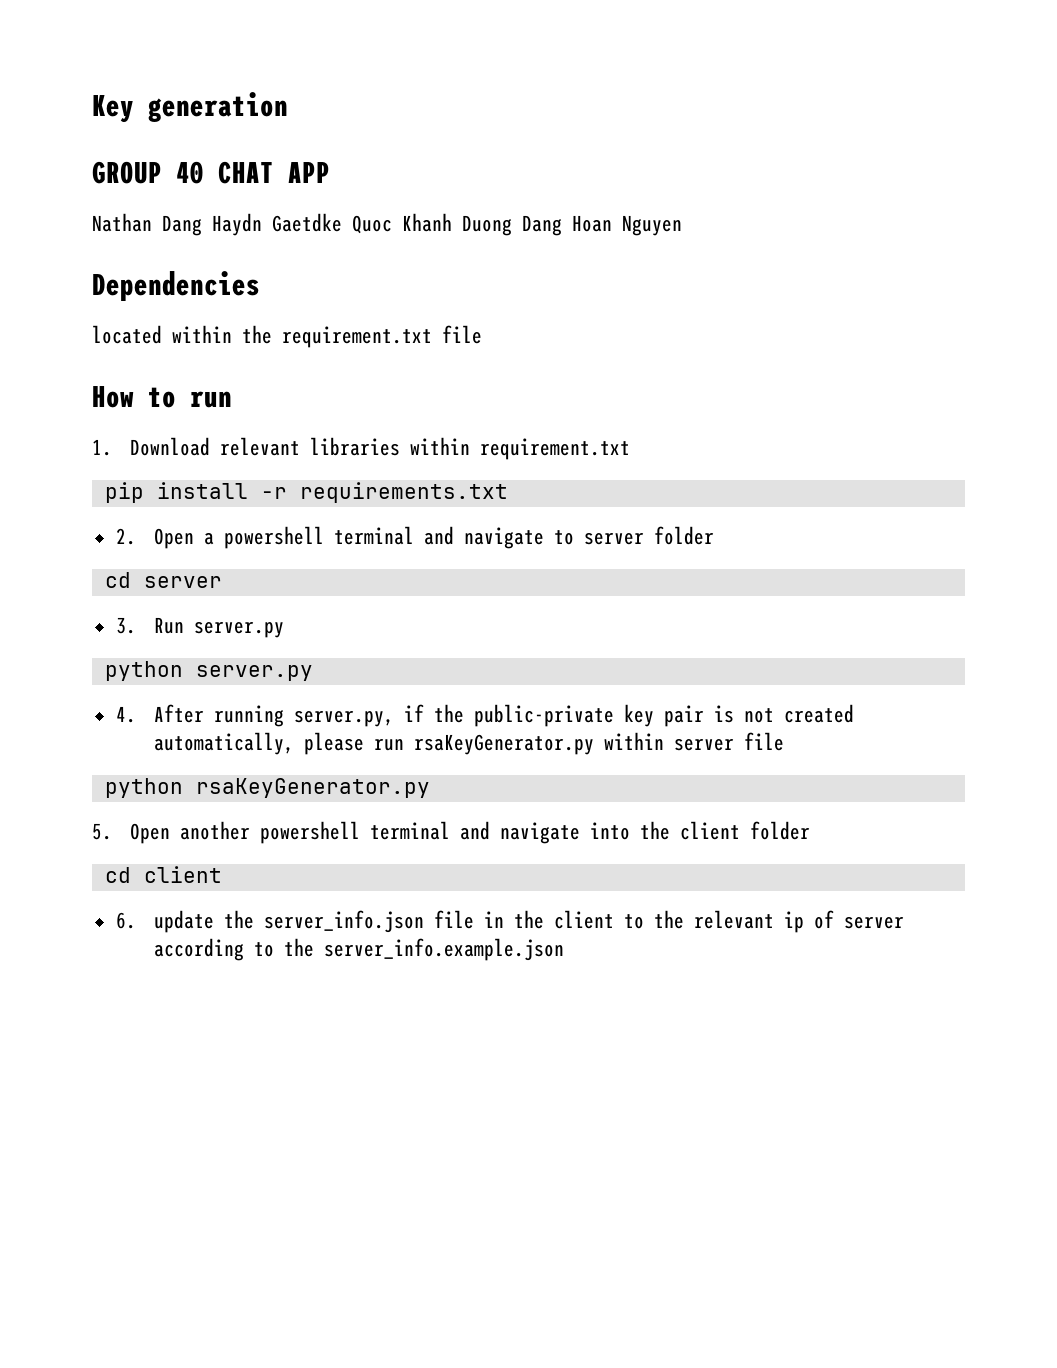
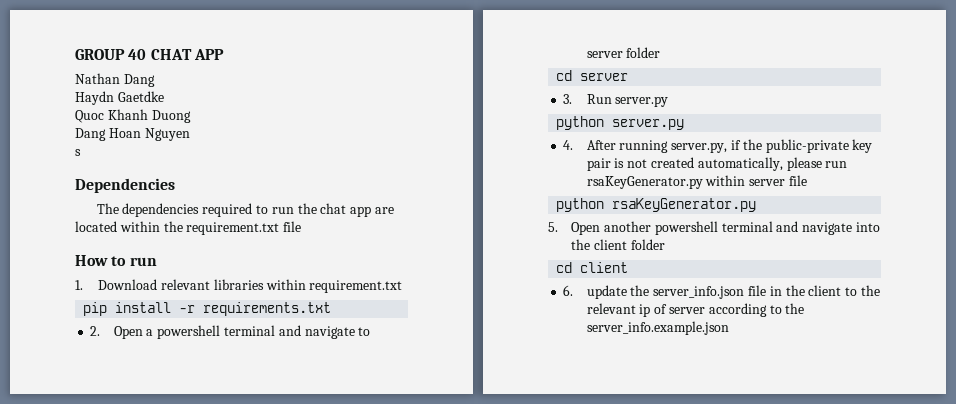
- Key generation
- Nathan Dang Haydn Gaetdke Quoc Khanh Duong Dang Hoan Nguyen
+ Nathan Dang
+ Haydn Gaetdke
+ Quoc Khanh Duong
+ Dang Hoan Nguyen
+ s
- located within the requirement.txt file
+ The dependencies required to run the chat app are located within the requirement.txt file

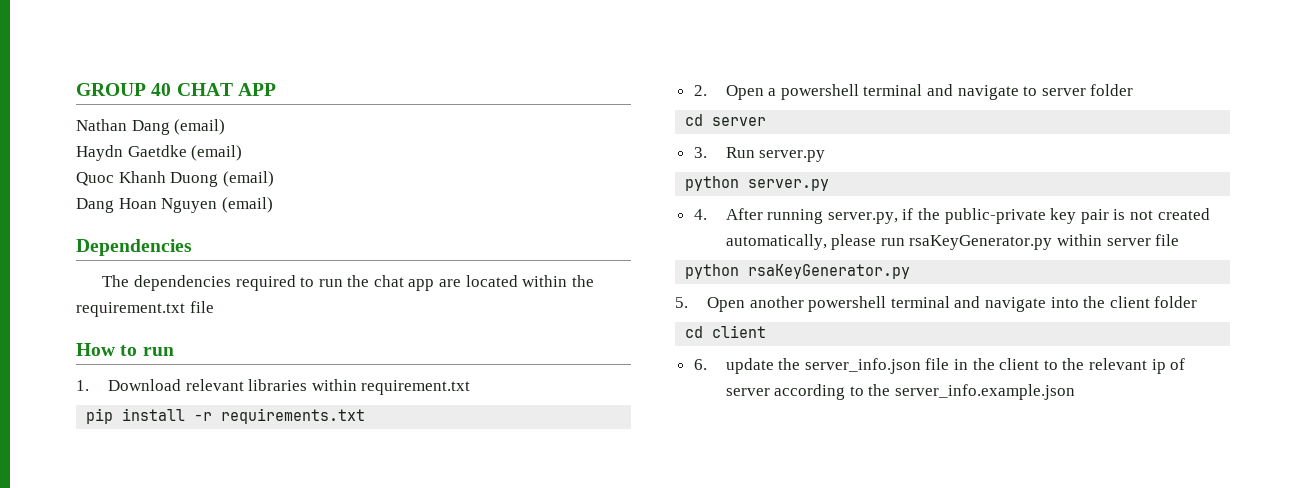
- Nathan Dang
+ Nathan Dang (email)
- Haydn Gaetdke
+ Haydn Gaetdke (email)
- Quoc Khanh Duong
+ Quoc Khanh Duong (email)
- Dang Hoan Nguyen
- s
+ Dang Hoan Nguyen (email)

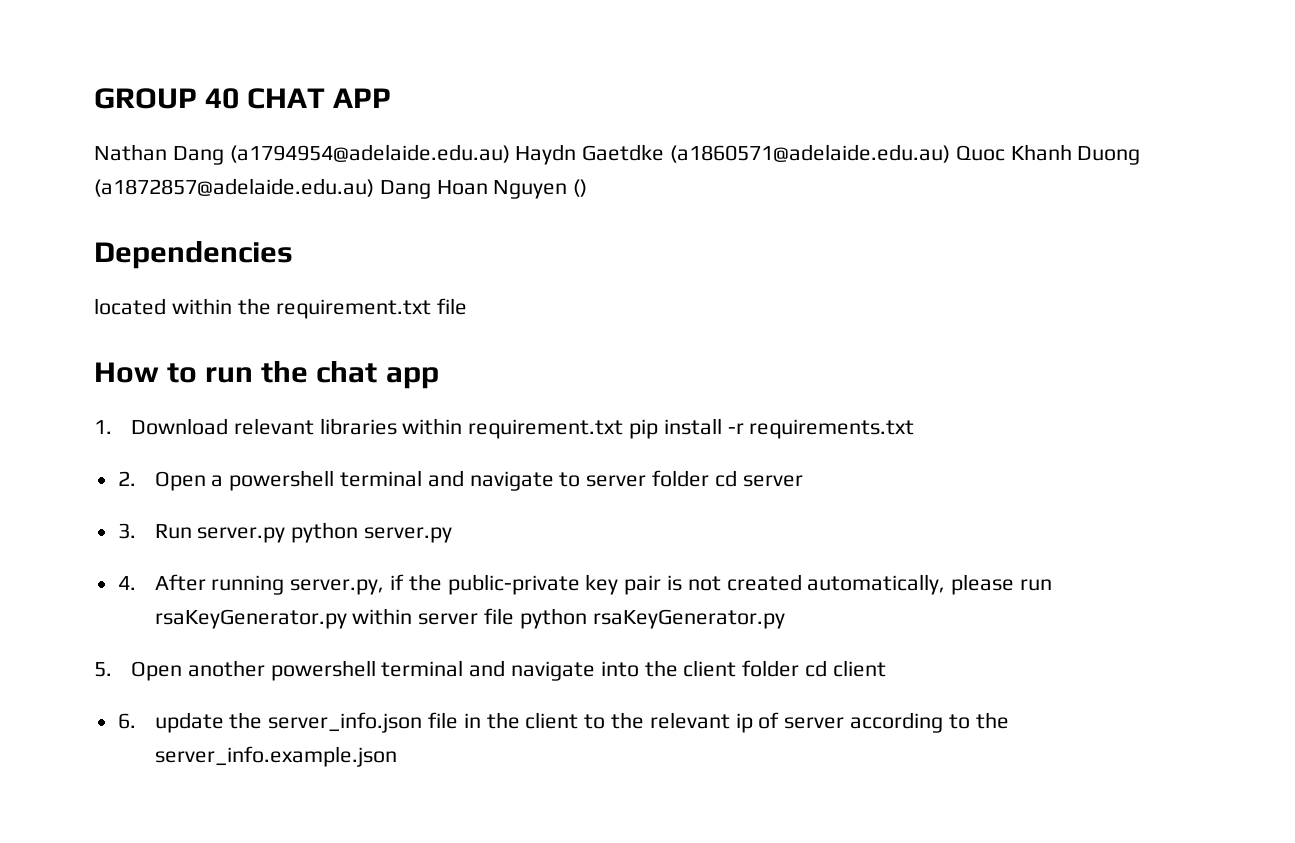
- Nathan Dang (email)
- Haydn Gaetdke (email)
- Quoc Khanh Duong (email)
- Dang Hoan Nguyen (email)
+ Nathan Dang (a1794954@adelaide.edu.au) Haydn Gaetdke (a1860571@adelaide.edu.au) Quoc Khanh Duong (a1872857@adelaide.edu.au) Dang Hoan Nguyen ()
- The dependencies required to run the chat app are located within the requirement.txt file
+ located within the requirement.txt file
- How to run
+ How to run the chat app
- 1. Download relevant libraries within requirement.txt
- pip install -r requirements.txt
+ 1. Download relevant libraries within requirement.txt pip install -r requirements.txt
- 2. Open a powershell terminal and navigate to server folder
- cd server
+ 2. Open a powershell terminal and navigate to server folder cd server
- 3. Run server.py
- python server.py
+ 3. Run server.py python server.py
- 4. After running server.py, if the public-private key pair is not created automatically, please run rsaKeyGenerator.py within server file
- python rsaKeyGenerator.py
+ 4. After running server.py, if the public-private key pair is not created automatically, please run rsaKeyGenerator.py within server file python rsaKeyGenerator.py
- 5. Open another powershell terminal and navigate into the client folder
- cd client
+ 5. Open another powershell terminal and navigate into the client folder cd client

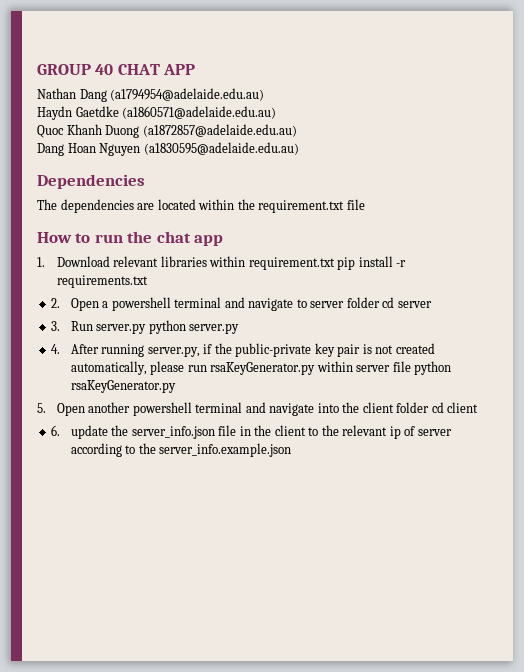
- Nathan Dang (a1794954@adelaide.edu.au) Haydn Gaetdke (a1860571@adelaide.edu.au) Quoc Khanh Duong (a1872857@adelaide.edu.au) Dang Hoan Nguyen ()
+ Nathan Dang (a1794954@adelaide.edu.au)
+ Haydn Gaetdke (a1860571@adelaide.edu.au)
+ Quoc Khanh Duong (a1872857@adelaide.edu.au)
+ Dang Hoan Nguyen (a1830595@adelaide.edu.au)
- located within the requirement.txt file
+ The dependencies are located within the requirement.txt file

